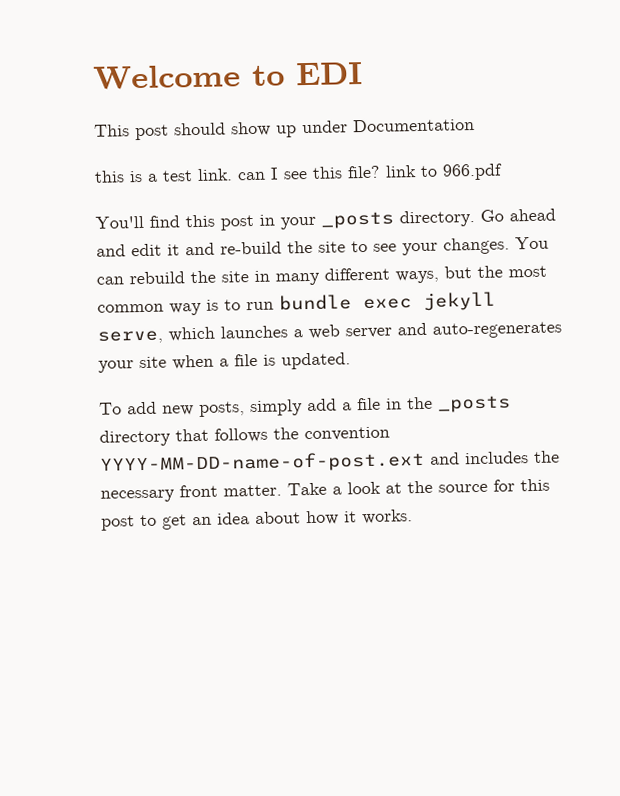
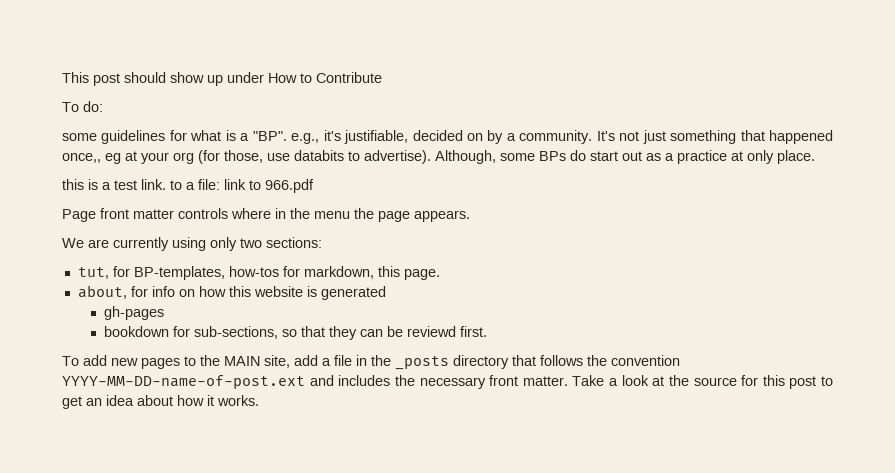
- Welcome to EDI
- This post should show up under Documentation
+ This post should show up under How to Contribute
+ To do:
+ some guidelines for what is a "BP". e.g., it's justifiable, decided on by a community. It's not just something that happened once,, eg at your org (for those, use databits to advertise). Although, some BPs do start out as a practice at only place.
- this is a test link. can I see this file? link to 966.pdf
- You'll find this post in your _posts directory. Go ahead and edit it and re-build the site to see your changes. You can rebuild the site in many different ways, but the most common way is to run bundle exec jekyll serve, which launches a web server and auto-regenerates your site when a file is updated.
- To add new posts, simply add a file in the _posts directory that follows the convention YYYY-MM-DD-name-of-post.ext and includes the necessary front matter.
+ this is a test link. to a file: link to 966.pdf
+ Page front matter controls where in the menu the page appears.
+ We are currently using only two sections:
+ tut, for BP-templates, how-tos for markdown, this page.
+ about, for info on how this website is generated
+ gh-pages
+ bookdown for sub-sections, so that they can be reviewd first.
+ To add new pages to the MAIN site, add a file in the _posts directory that follows the convention YYYY-MM-DD-name-of-post.ext and includes the necessary front matter.

